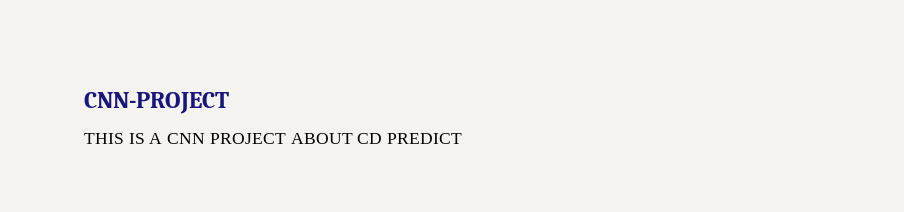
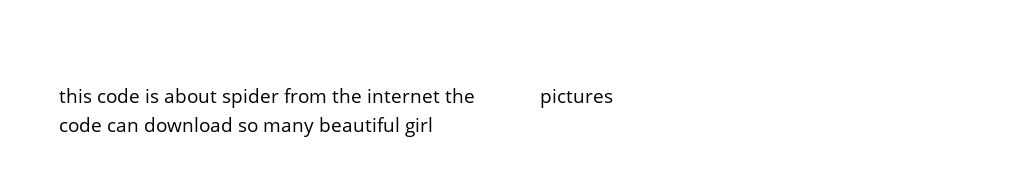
- CNN-PROJECT
- THIS IS A CNN PROJECT ABOUT CD PREDICT
+ this code is about spider from the internet the code can download so many beautiful girl pictures

